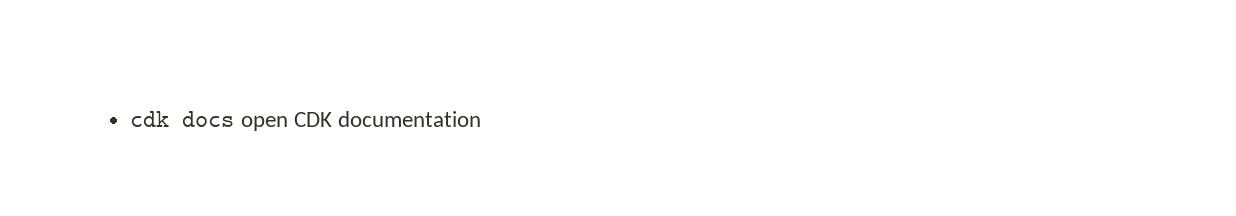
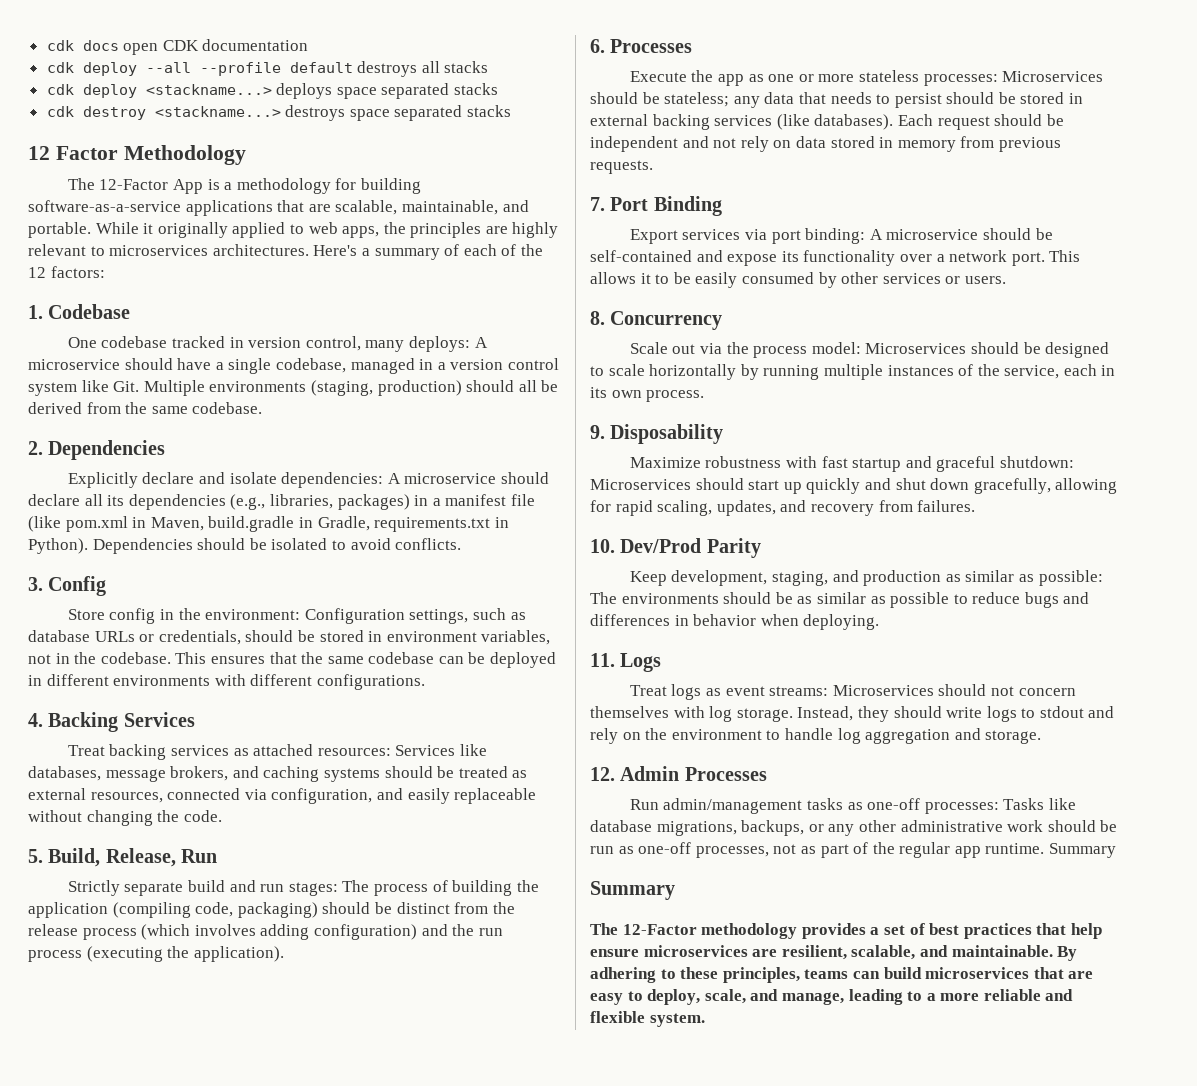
+ cdk deploy --all --profile default destroys all stacks
+ cdk deploy <stackname...> deploys space separated stacks
+ cdk destroy <stackname...> destroys space separated stacks
+ 12 Factor Methodology
+ The 12-Factor App is a methodology for building software-as-a-service applications that are scalable, maintainable, and portable. While it originally applied to web apps, the principles are highly relevant to microservices architectures. Here's a summary of each of the 12 factors:
+ 1. Codebase
+ One codebase tracked in version control, many deploys: A microservice should have a single codebase, managed in a version control system like Git. Multiple environments (staging, production) should all be derived from the same codebase.
+ 2. Dependencies
+ Explicitly declare and isolate dependencies: A microservice should declare all its dependencies (e.g., libraries, packages) in a manifest file (like pom.xml in Maven, build.gradle in Gradle, requirements.txt in Python). Dependencies should be isolated to avoid conflicts.
+ 3. Config
+ Store config in the environment: Configuration settings, such as database URLs or credentials, should be stored in environment variables, not in the codebase. This ensures that the same codebase can be deployed in different environments with different configurations.
+ 4. Backing Services
+ Treat backing services as attached resources: Services like databases, message brokers, and caching systems should be treated as external resources, connected via configuration, and easily replaceable without changing the code.
+ 5. Build, Release, Run
+ Strictly separate build and run stages: The process of building the application (compiling code, packaging) should be distinct from the release process (which involves adding configuration) and the run process (executing the application).
+ 6. Processes
+ Execute the app as one or more stateless processes: Microservices should be stateless; any data that needs to persist should be stored in external backing services (like databases). Each request should be independent and not rely on data stored in memory from previous requests.
+ 7. Port Binding
+ Export services via port binding: A microservice should be self-contained and expose its functionality over a network port. This allows it to be easily consumed by other services or users.
+ 8. Concurrency
+ Scale out via the process model: Microservices should be designed to scale horizontally by running multiple instances of the service, each in its own process.
+ 9. Disposability
+ Maximize robustness with fast startup and graceful shutdown: Microservices should start up quickly and shut down gracefully, allowing for rapid scaling, updates, and recovery from failures.
+ 10. Dev/Prod Parity
+ Keep development, staging, and production as similar as possible: The environments should be as similar as possible to reduce bugs and differences in behavior when deploying.
+ 11. Logs
+ Treat logs as event streams: Microservices should not concern themselves with log storage. Instead, they should write logs to stdout and rely on the environment to handle log aggregation and storage.
+ 12. Admin Processes
+ Run admin/management tasks as one-off processes: Tasks like database migrations, backups, or any other administrative work should be run as one-off processes, not as part of the regular app runtime. Summary
+ Summary
+ The 12-Factor methodology provides a set of best practices that help ensure microservices are resilient, scalable, and maintainable. By adhering to these principles, teams can build microservices that are easy to deploy, scale, and manage, leading to a more reliable and flexible system.

